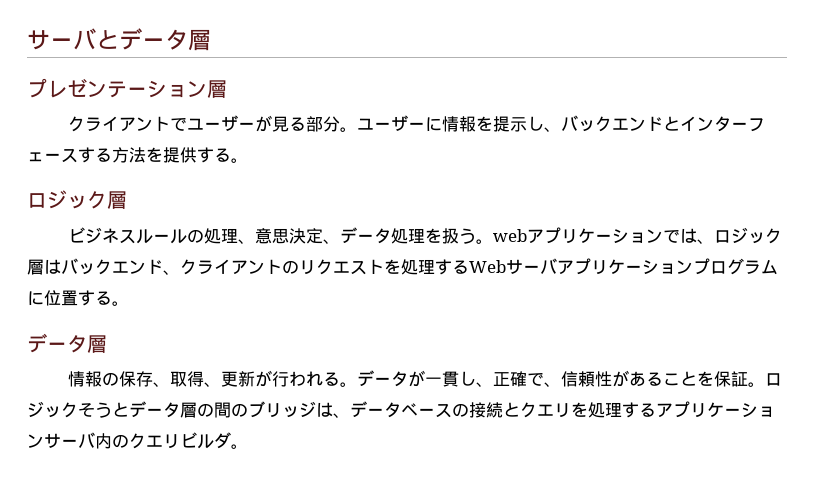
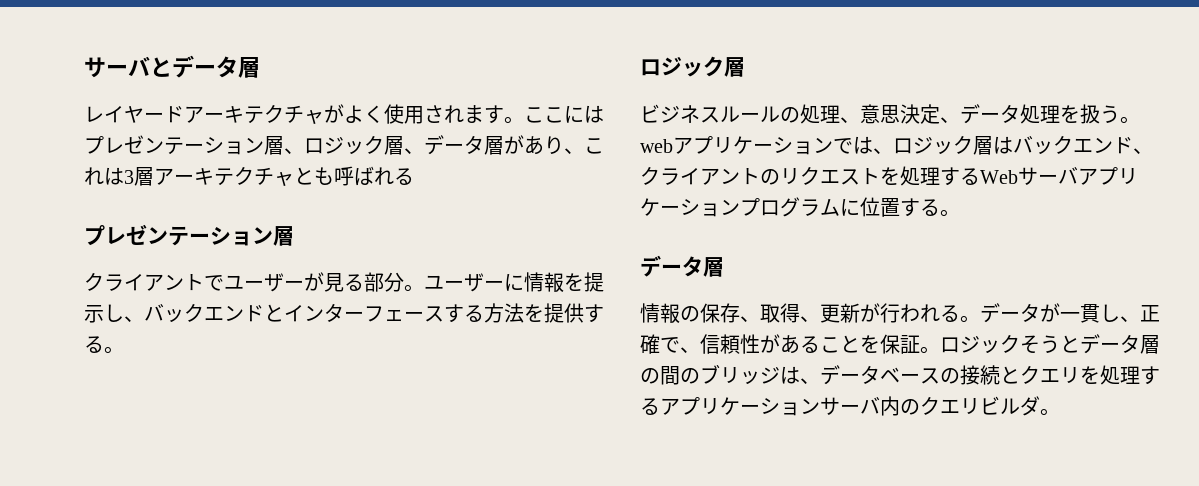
+ レイヤードアーキテクチャがよく使用されます。ここにはプレゼンテーション層、ロジック層、データ層があり、これは3層アーキテクチャとも呼ばれる

